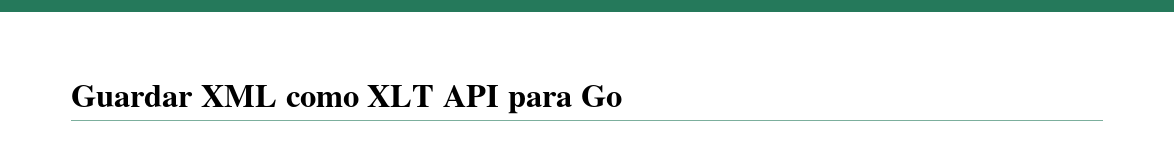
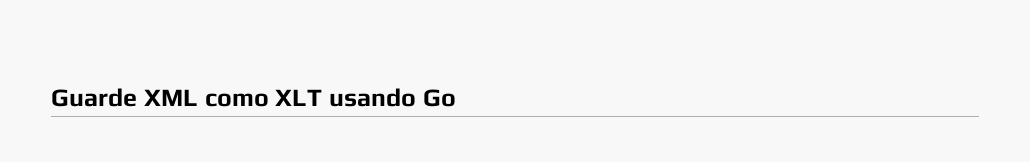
- Guardar XML como XLT API para Go
+ Guarde XML como XLT usando Go

